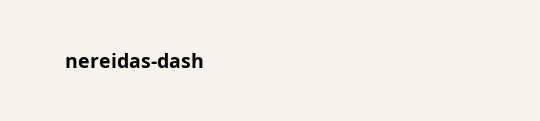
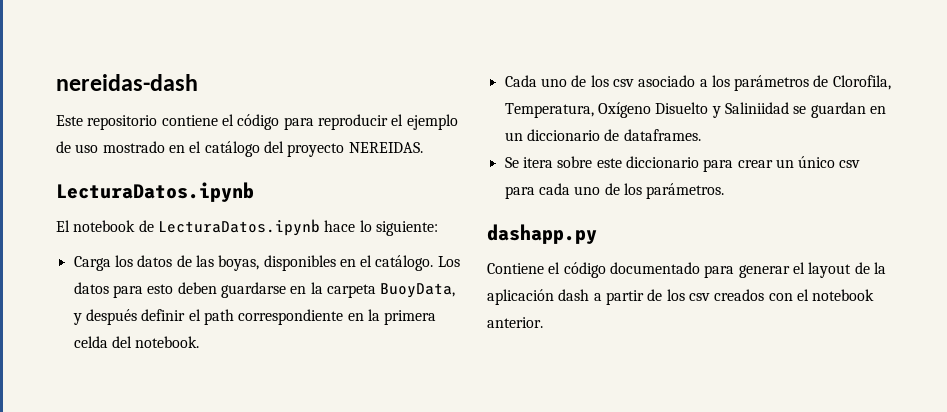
+ Este repositorio contiene el código para reproducir el ejemplo de uso mostrado en el catálogo del proyecto NEREIDAS.
+ LecturaDatos.ipynb
+ El notebook de LecturaDatos.ipynb hace lo siguiente:
+ Carga los datos de las boyas, disponibles en el catálogo. Los datos para esto deben guardarse en la carpeta BuoyData, y después definir el path correspondiente en la primera celda del notebook.
+ Cada uno de los csv asociado a los parámetros de Clorofila, Temperatura, Oxígeno Disuelto y Saliniidad se guardan en un diccionario de dataframes.
+ Se itera sobre este diccionario para crear un único csv para cada uno de los parámetros.
+ dashapp.py
+ Contiene el código documentado para generar el layout de la aplicación dash a partir de los csv creados con el notebook anterior.

